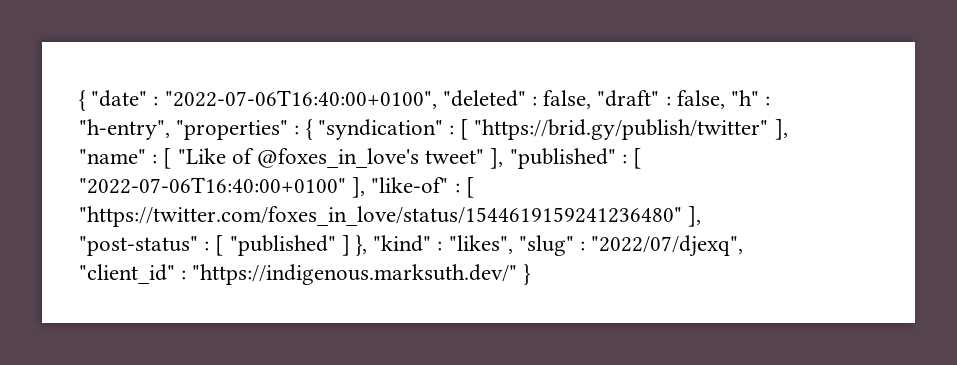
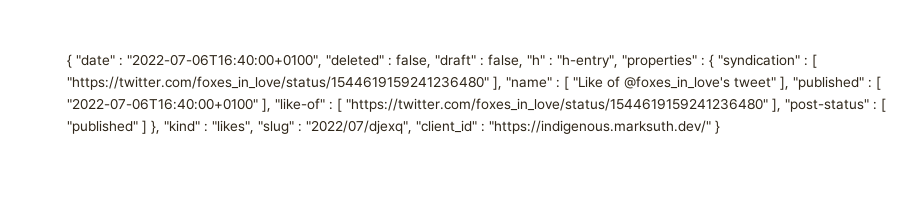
- { "date" : "2022-07-06T16:40:00+0100", "deleted" : false, "draft" : false, "h" : "h-entry", "properties" : { "syndication" : [ "https://brid.gy/publish/twitter" ], "name" : [ "Like of @foxes_in_love's tweet" ], "published" : [ "2022-07-06T16:40:00+0100" ], "like-of" : [ "https://twitter.com/foxes_in_love/status/1544619159241236480" ], "post-status" : [ "published" ] }, "kind" : "likes", "slug" : "2022/07/djexq", "client_id" : "https://indigenous.marksuth.dev/" }
+ { "date" : "2022-07-06T16:40:00+0100", "deleted" : false, "draft" : false, "h" : "h-entry", "properties" : { "syndication" : [ "https://twitter.com/foxes_in_love/status/1544619159241236480" ], "name" : [ "Like of @foxes_in_love's tweet" ], "published" : [ "2022-07-06T16:40:00+0100" ], "like-of" : [ "https://twitter.com/foxes_in_love/status/1544619159241236480" ], "post-status" : [ "published" ] }, "kind" : "likes", "slug" : "2022/07/djexq", "client_id" : "https://indigenous.marksuth.dev/" }

